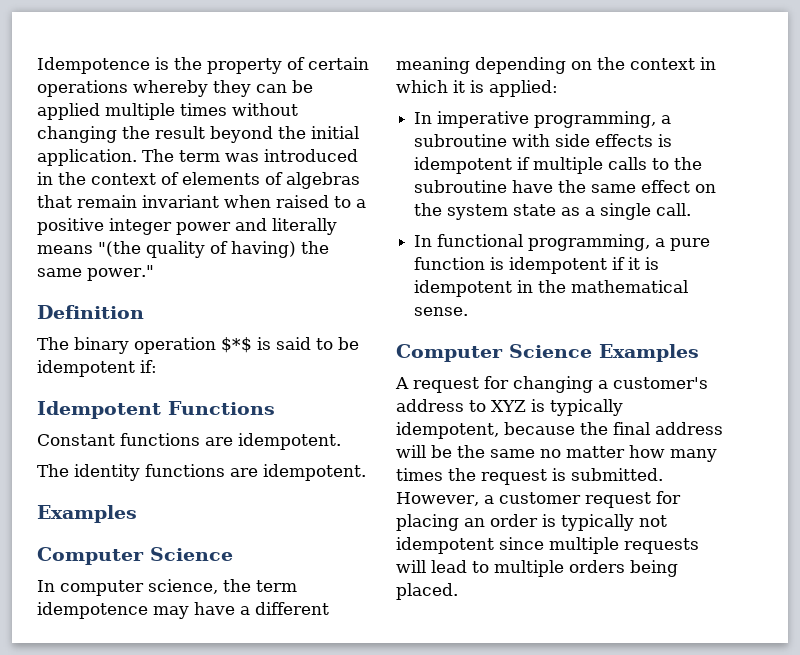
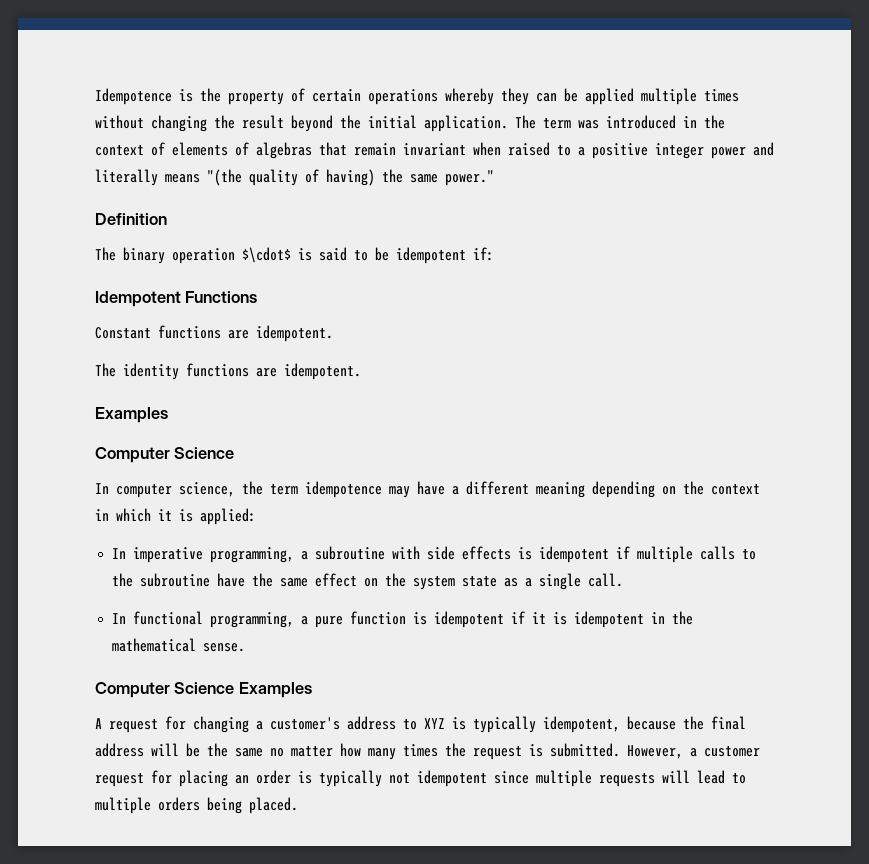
- The binary operation $*$ is said to be idempotent if:
+ The binary operation $\cdot$ is said to be idempotent if:

